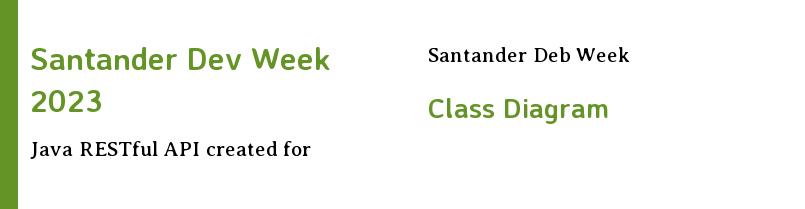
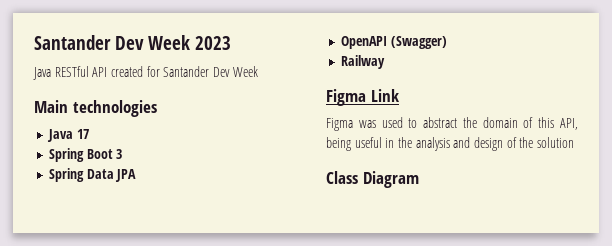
- Java RESTful API created for Santander Deb Week
+ Java RESTful API created for Santander Dev Week
+ Main technologies
+ Java 17
+ Spring Boot 3
+ Spring Data JPA
+ OpenAPI (Swagger)
+ Railway
+ Figma Link
+ Figma was used to abstract the domain of this API, being useful in the analysis and design of the solution

